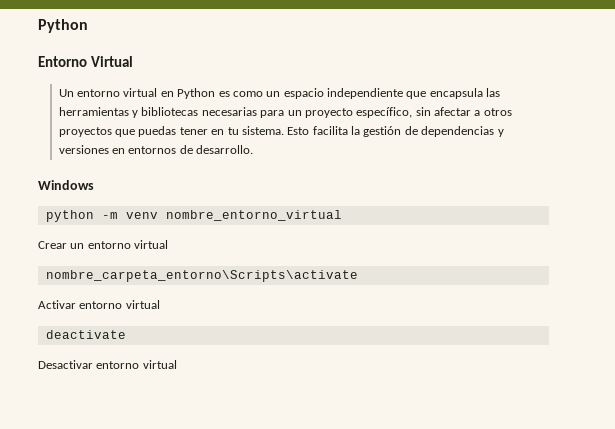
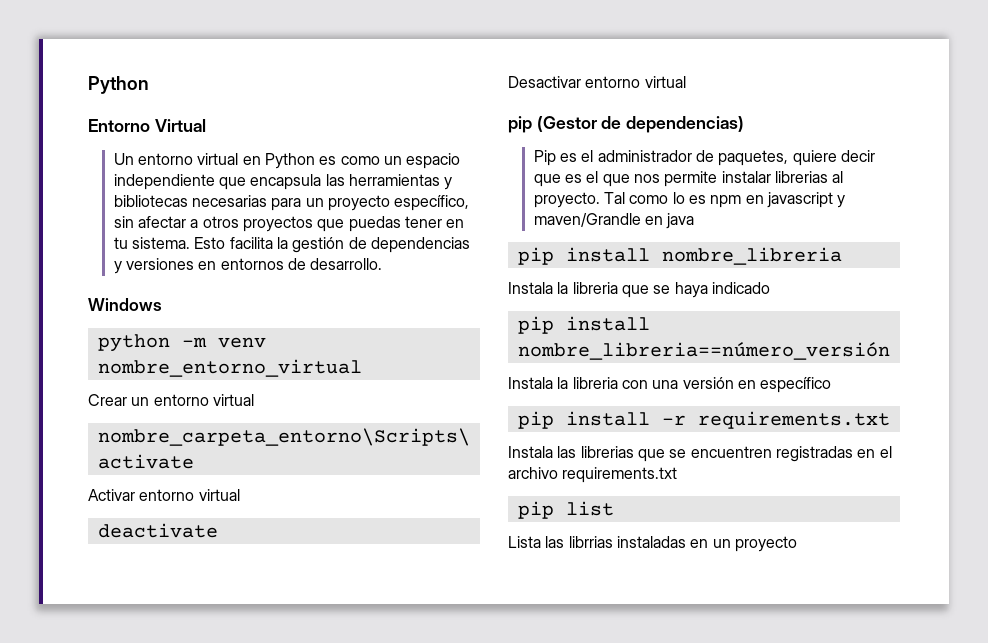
+ pip (Gestor de dependencias)
+ Pip es el administrador de paquetes, quiere decir que es el que nos permite instalar librerias al proyecto. Tal como lo es npm en javascript y maven/Grandle en java
+ pip install nombre_libreria
+ Instala la libreria que se haya indicado
+ pip install nombre_libreria==número_versión
+ Instala la libreria con una versión en específico
+ pip install -r requirements.txt
+ Instala las librerias que se encuentren registradas en el archivo requirements.txt
+ pip list
+ Lista las librrias instaladas en un proyecto

